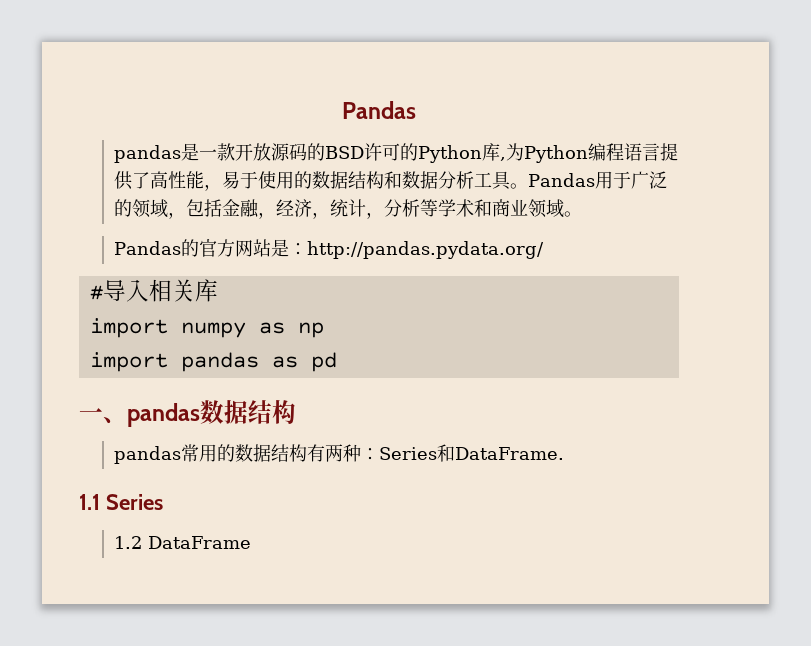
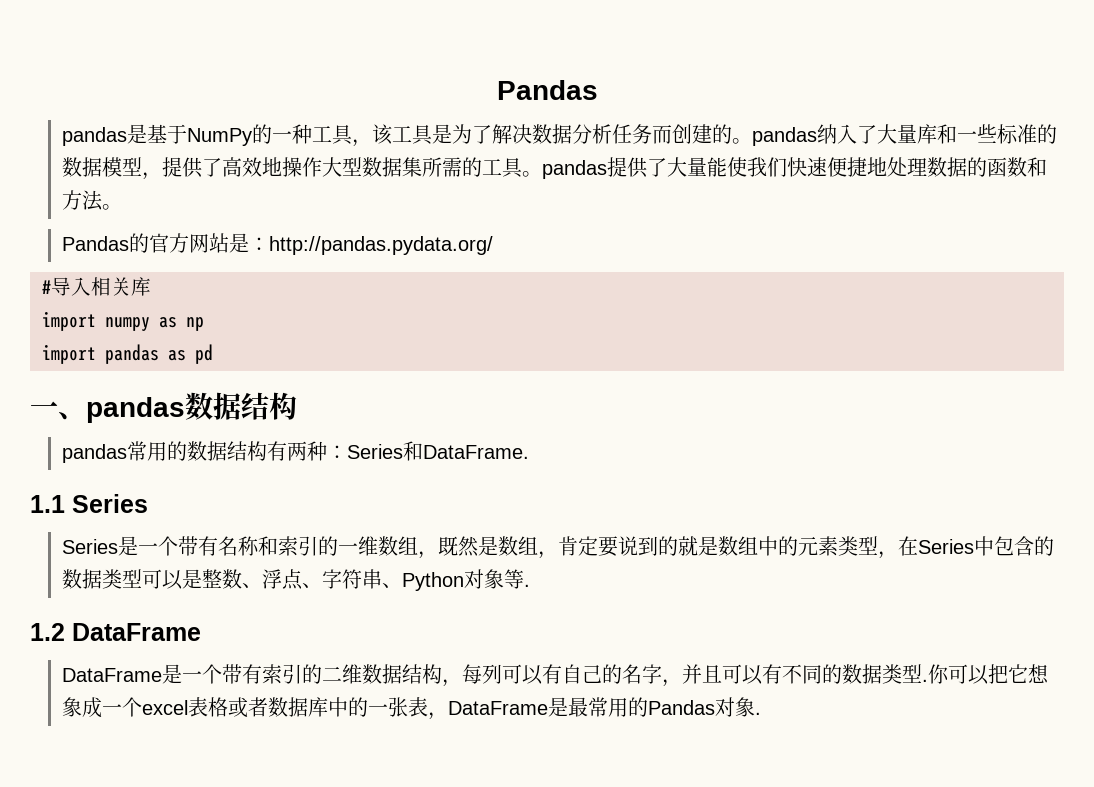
- pandas是一款开放源码的BSD许可的Python库,为Python编程语言提供了高性能，易于使用的数据结构和数据分析工具。Pandas用于广泛的领域，包括金融，经济，统计，分析等学术和商业领域。
+ pandas是基于NumPy的一种工具，该工具是为了解决数据分析任务而创建的。pandas纳入了大量库和一些标准的数据模型，提供了高效地操作大型数据集所需的工具。pandas提供了大量能使我们快速便捷地处理数据的函数和方法。
+ Series是一个带有名称和索引的一维数组，既然是数组，肯定要说到的就是数组中的元素类型，在Series中包含的数据类型可以是整数、浮点、字符串、Python对象等.
  1.2 DataFrame
+ DataFrame是一个带有索引的二维数据结构，每列可以有自己的名字，并且可以有不同的数据类型.你可以把它想象成一个excel表格或者数据库中的一张表，DataFrame是最常用的Pandas对象.

